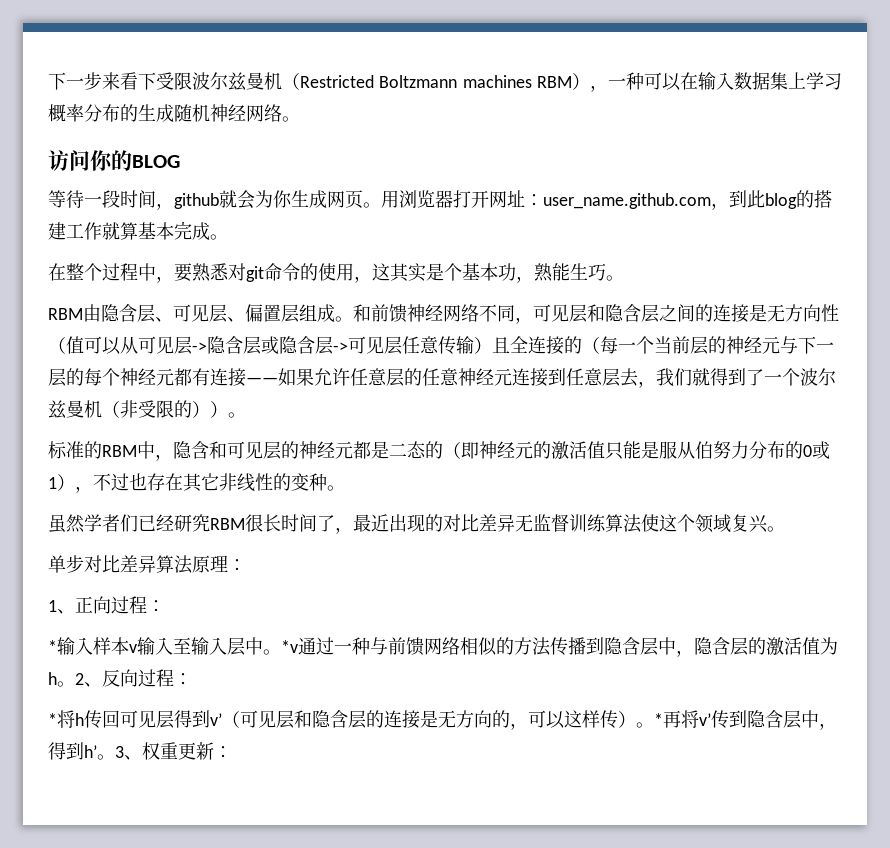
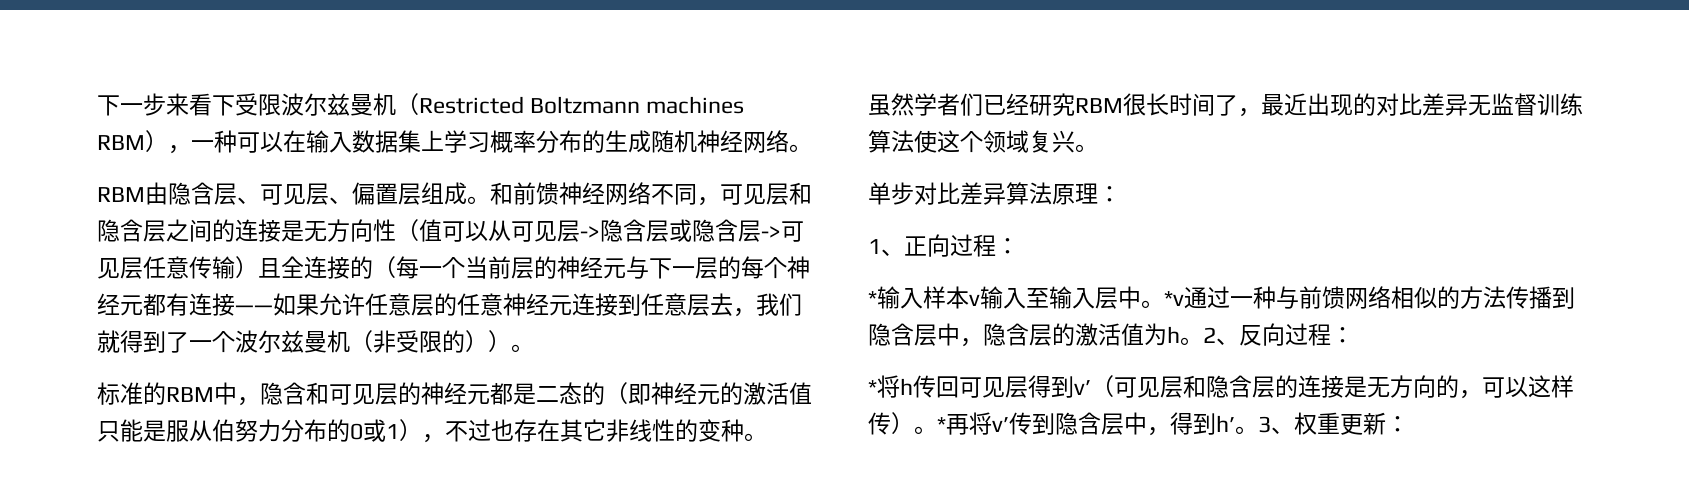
- 访问你的BLOG
- 等待一段时间，github就会为你生成网页。用浏览器打开网址：user_name.github.com，到此blog的搭建工作就算基本完成。
- 在整个过程中，要熟悉对git命令的使用，这其实是个基本功，熟能生巧。

